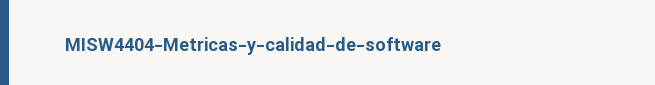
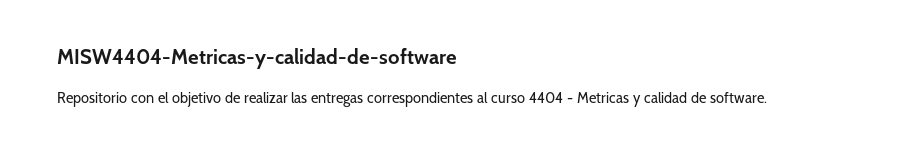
+ Repositorio con el objetivo de realizar las entregas correspondientes al curso 4404 - Metricas y calidad de software.

